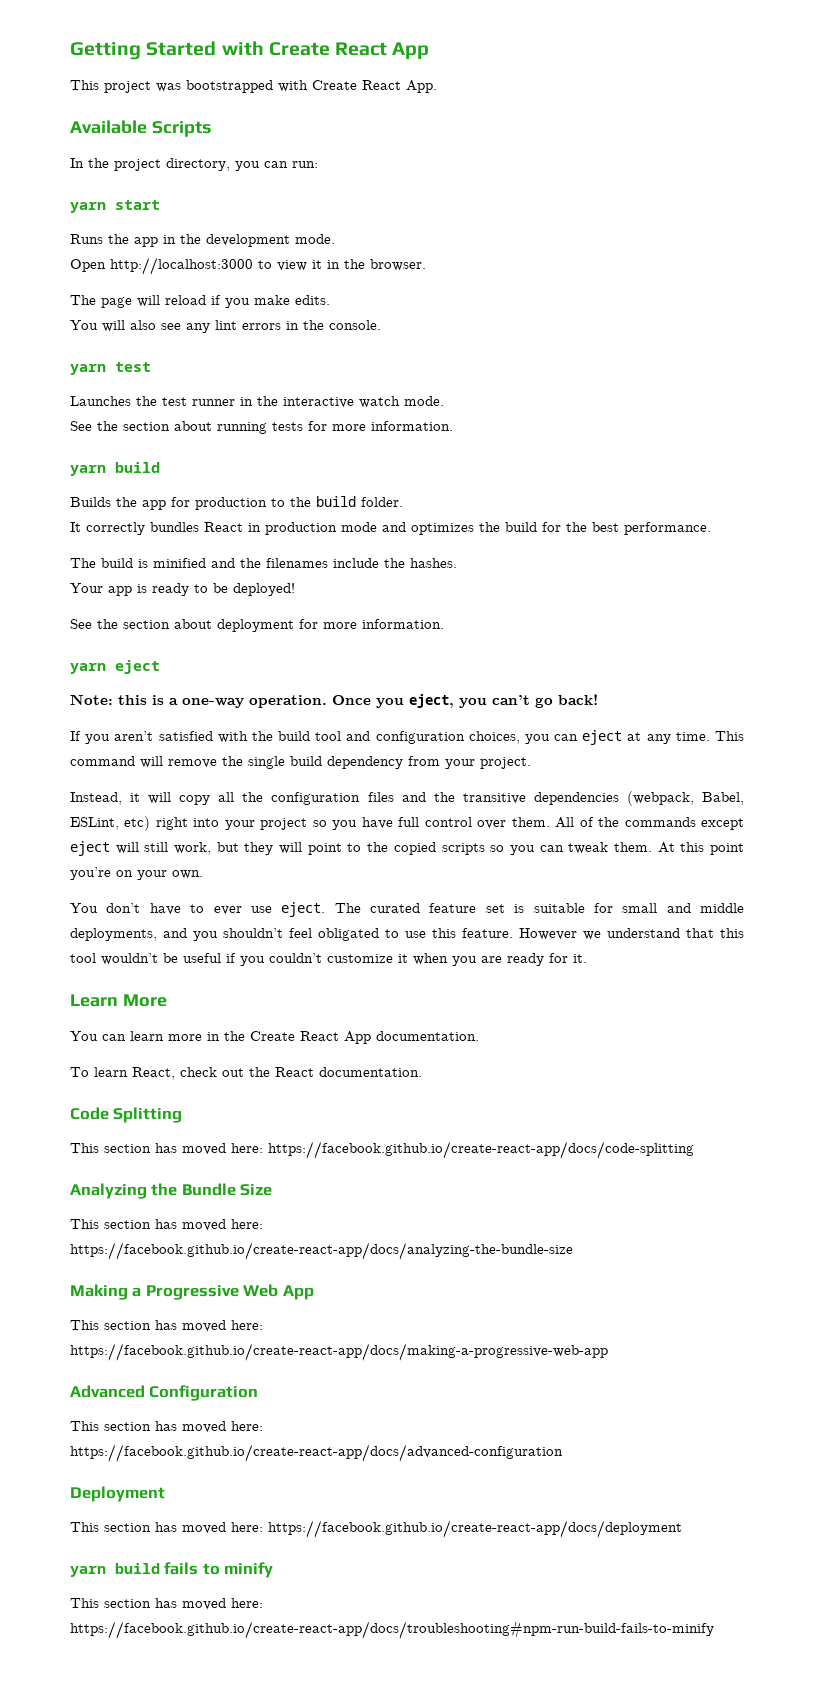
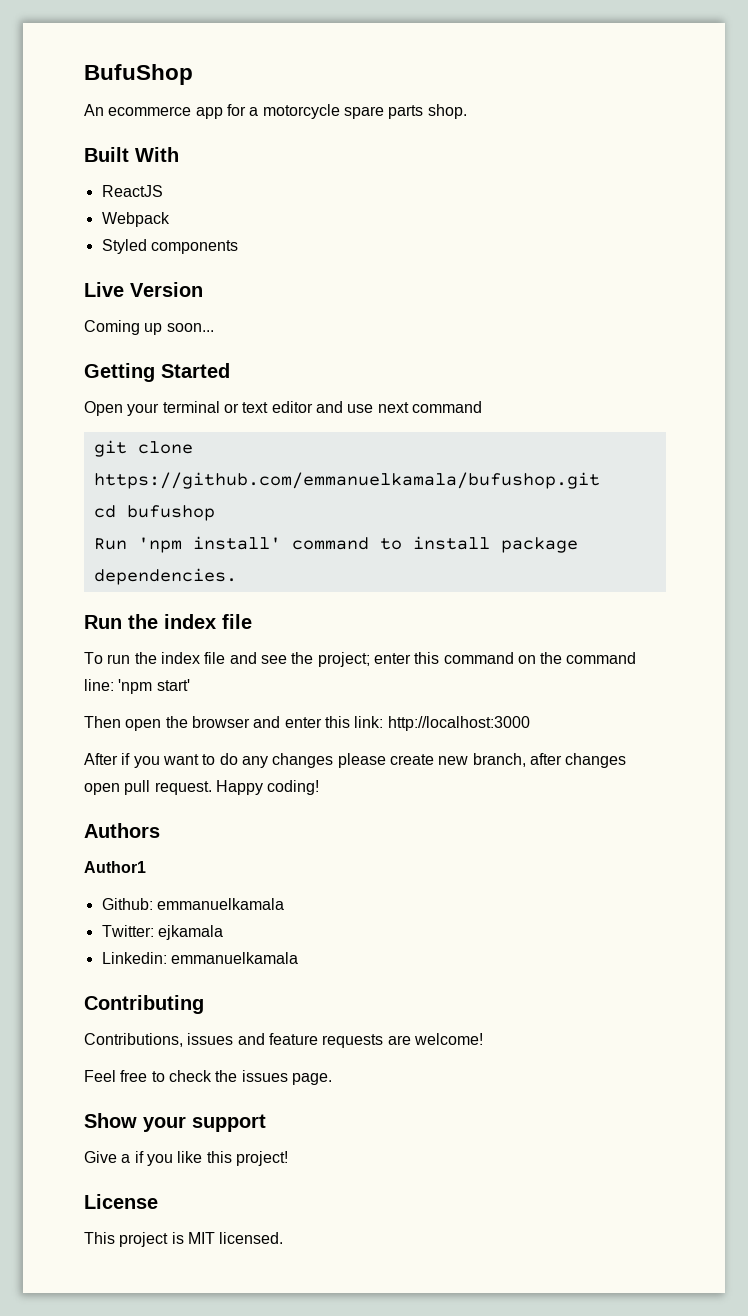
- Getting Started with Create React App
- This project was bootstrapped with Create React App.
- Available Scripts
- In the project directory, you can run:
- yarn start
- Runs the app in the development mode.
- Open http://localhost:3000 to view it in the browser.
- The page will reload if you make edits.
- You will also see any lint errors in the console.
- yarn test
- Launches the test runner in the interactive watch mode.
- See the section about running tests for more information.
- yarn build
- Builds the app for production to the build folder.
- It correctly bundles React in production mode and optimizes the build for the best performance.
- The build is minified and the filenames include the hashes.
- Your app is ready to be deployed!
- See the section about deployment for more information.
- yarn eject
- Note: this is a one-way operation. Once you eject, you can’t go back!
- If you aren’t satisfied with the build tool and configuration choices, you can eject at any time. This command will remove the single build dependency from your project.
- Instead, it will copy all the configuration files and the transitive dependencies (webpack, Babel, ESLint, etc) right into your project so you have full control over them. All of the commands except eject will still work, but they will point to the copied scripts so you can tweak them. At this point you’re on your own.
- You don’t have to ever use eject. The curated feature set is suitable for small and middle deployments, and you shouldn’t feel obligated to use this feature. However we understand that this tool wouldn’t be useful if you couldn’t customize it when you are ready for it.
- Learn More
- You can learn more in the Create React App documentation.
- To learn React, check out the React documentation.
- Code Splitting
- This section has moved here: https://facebook.github.io/create-react-app/docs/code-splitting
- Analyzing the Bundle Size
- This section has moved here: https://facebook.github.io/create-react-app/docs/analyzing-the-bundle-size
- Making a Progressive Web App
- This section has moved here: https://facebook.github.io/create-react-app/docs/making-a-progressive-web-app
- Advanced Configuration
- This section has moved here: https://facebook.github.io/create-react-app/docs/advanced-configuration
- Deployment
- This section has moved here: https://facebook.github.io/create-react-app/docs/deployment
- yarn build fails to minify
- This section has moved here: https://facebook.github.io/create-react-app/docs/troubleshooting#npm-run-build-fails-to-minify
+ BufuShop
+ An ecommerce app for a motorcycle spare parts shop.
+ Built With
+ ReactJS
+ Webpack
+ Styled components
+ Live Version
+ Coming up soon...
+ Getting Started
+ Open your terminal or text editor and use next command
+ git clone https://github.com/emmanuelkamala/bufushop.git
+ cd bufushop
+ Run 'npm install' command to install package dependencies.
+ Run the index file
+ To run the index file and see the project; enter this command on the command line: 'npm start'
+ Then open the browser and enter this link: http://localhost:3000
+ After if you want to do any changes please create new branch, after changes open pull request. Happy coding!
+ Authors
+ Author1
+ Github: emmanuelkamala
+ Twitter: ejkamala
+ Linkedin: emmanuelkamala
+ Contributing
+ Contributions, issues and feature requests are welcome!
+ Feel free to check the issues page.
+ Show your support
+ Give a if you like this project!
+ License
+ This project is MIT licensed.

